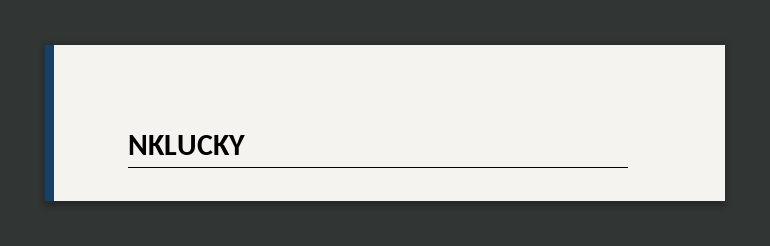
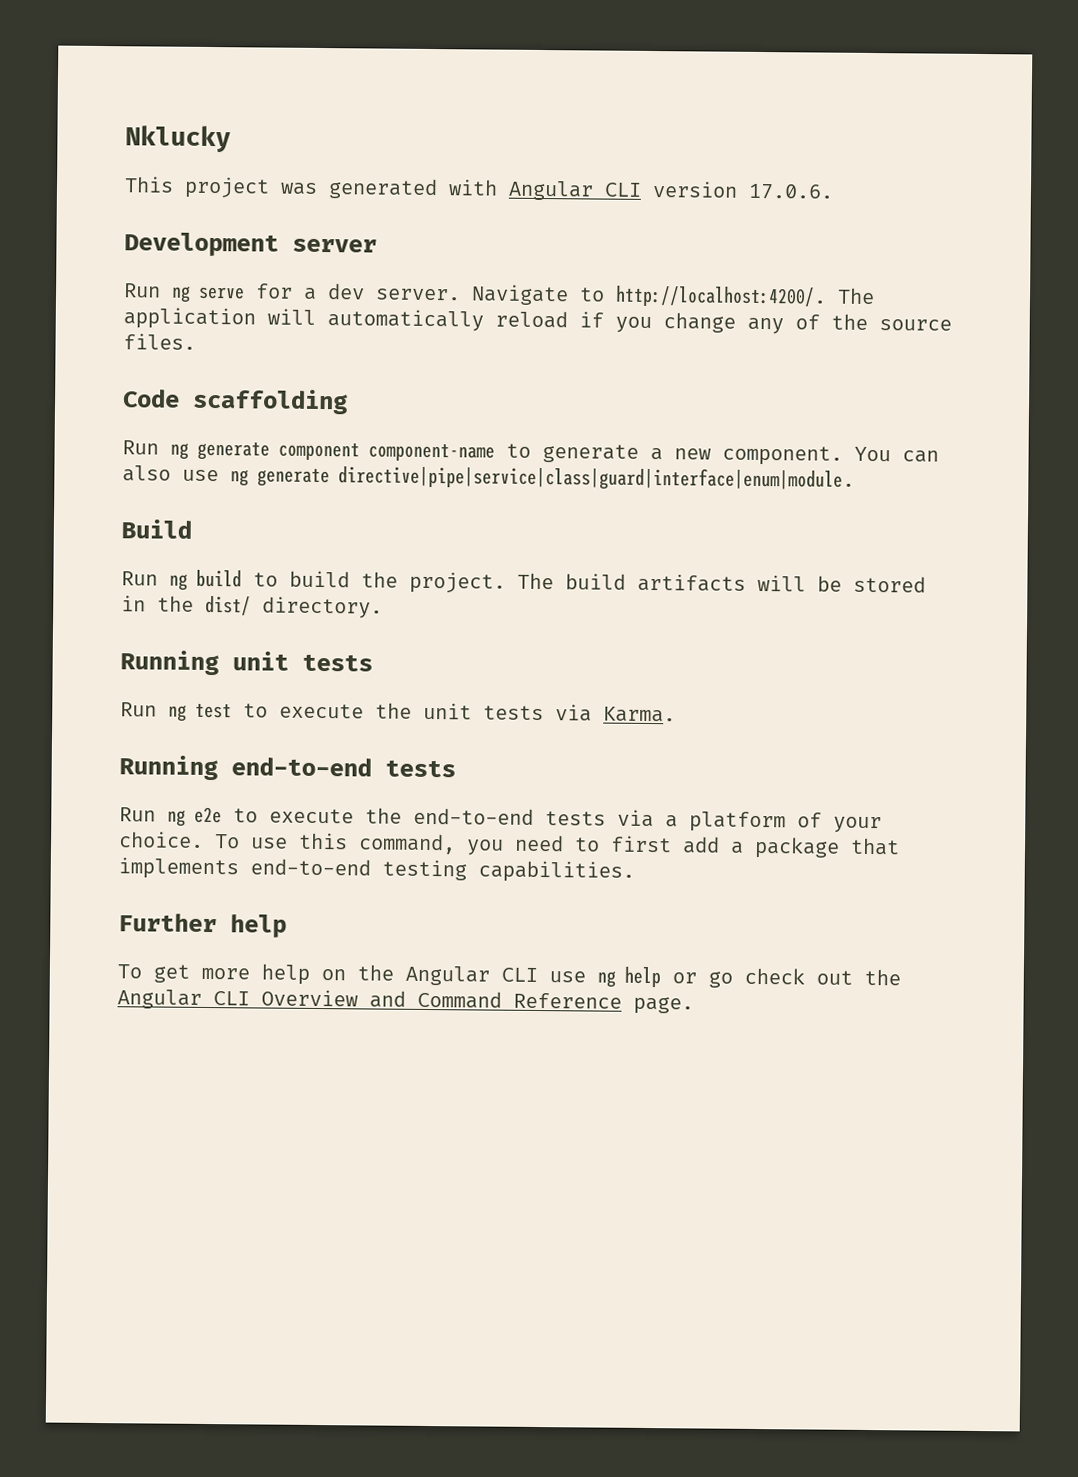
- NKLUCKY
+ Nklucky
+ This project was generated with Angular CLI version 17.0.6.
+ Development server
+ Run ng serve for a dev server. Navigate to http://localhost:4200/. The application will automatically reload if you change any of the source files.
+ Code scaffolding
+ Run ng generate component component-name to generate a new component. You can also use ng generate directive|pipe|service|class|guard|interface|enum|module.
+ Build
+ Run ng build to build the project. The build artifacts will be stored in the dist/ directory.
+ Running unit tests
+ Run ng test to execute the unit tests via Karma.
+ Running end-to-end tests
+ Run ng e2e to execute the end-to-end tests via a platform of your choice. To use this command, you need to first add a package that implements end-to-end testing capabilities.
+ Further help
+ To get more help on the Angular CLI use ng help or go check out the Angular CLI Overview and Command Reference page.

